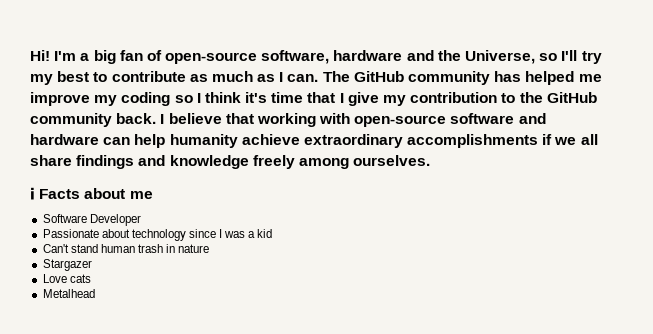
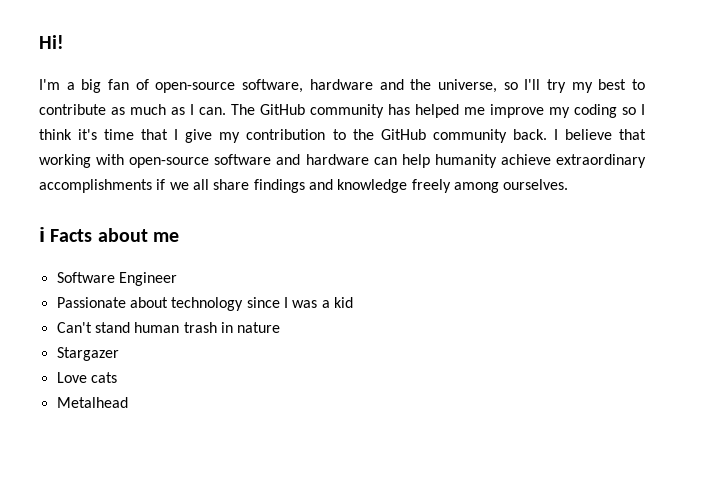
- Hi! I'm a big fan of open-source software, hardware and the Universe, so I'll try my best to contribute as much as I can.
+ Hi!
+ I'm a big fan of open-source software, hardware and the universe, so I'll try my best to contribute as much as I can.
- Software Developer
+ Software Engineer

